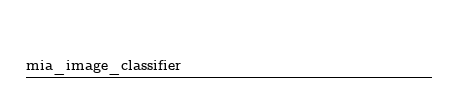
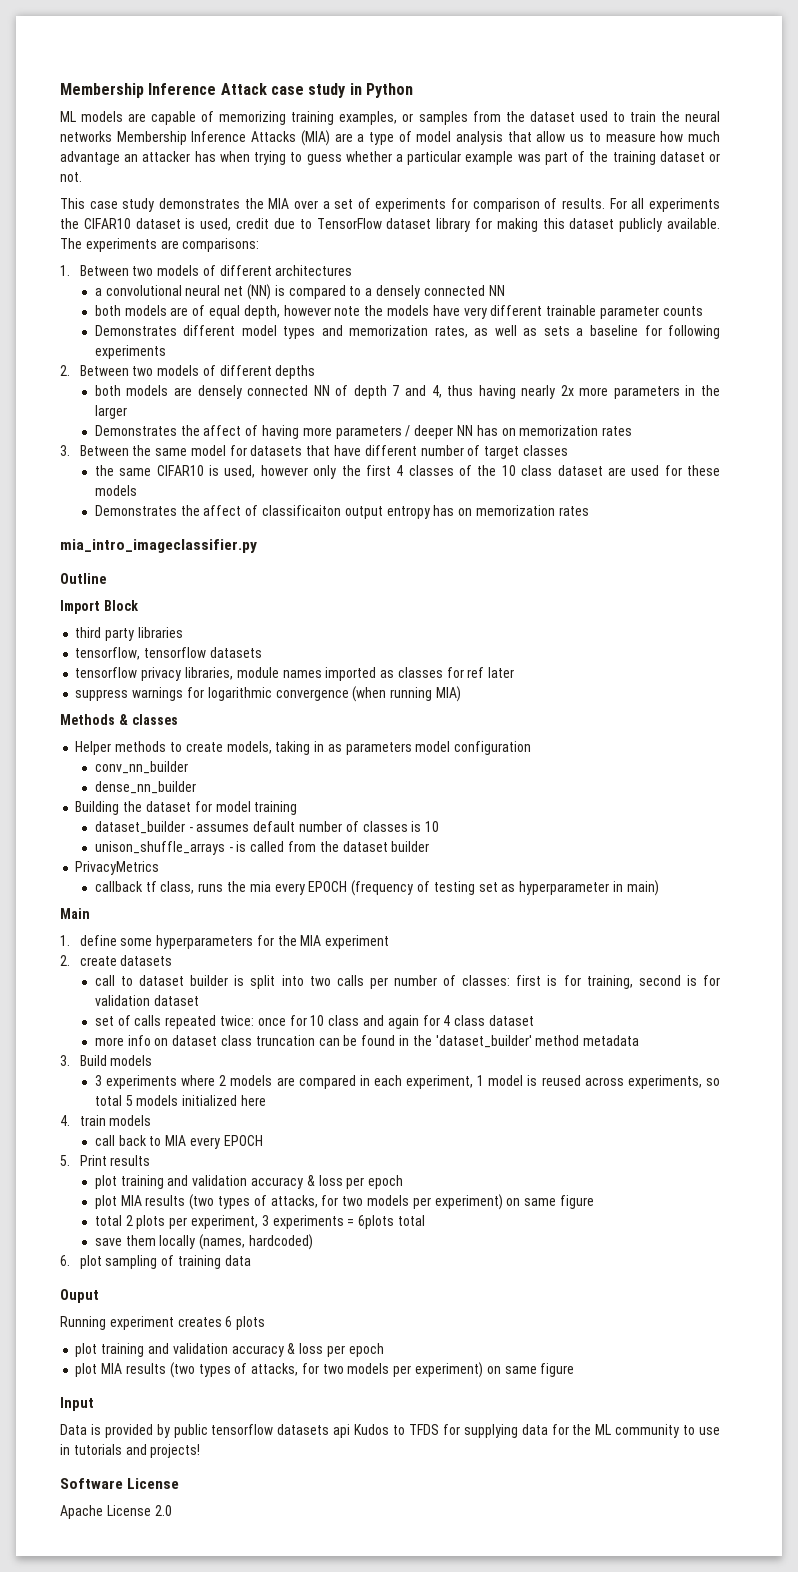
- mia_image_classifier
+ Membership Inference Attack case study in Python
+ ML models are capable of memorizing training examples, or samples from the dataset used to train the neural networks Membership Inference Attacks (MIA) are a type of model analysis that allow us to measure how much advantage an attacker has when trying to guess whether a particular example was part of the training dataset or not.
+ This case study demonstrates the MIA over a set of experiments for comparison of results. For all experiments the CIFAR10 dataset is used, credit due to TensorFlow dataset library for making this dataset publicly available. The experiments are comparisons:
+ 1. Between two models of different architectures
+ a convolutional neural net (NN) is compared to a densely connected NN
+ both models are of equal depth, however note the models have very different trainable parameter counts
+ Demonstrates different model types and memorization rates, as well as sets a baseline for following experiments
+ 2. Between two models of different depths
+ both models are densely connected NN of depth 7 and 4, thus having nearly 2x more parameters in the larger
+ Demonstrates the affect of having more parameters / deeper NN has on memorization rates
+ 3. Between the same model for datasets that have different number of target classes
+ the same CIFAR10 is used, however only the first 4 classes of the 10 class dataset are used for these models
+ Demonstrates the affect of classificaiton output entropy has on memorization rates
+ mia_intro_imageclassifier.py
+ Outline
+ Import Block
+ third party libraries
+ tensorflow, tensorflow datasets
+ tensorflow privacy libraries, module names imported as classes for ref later
+ suppress warnings for logarithmic convergence (when running MIA)
+ Methods & classes
+ Helper methods to create models, taking in as parameters model configuration
+ conv_nn_builder
+ dense_nn_builder
+ Building the dataset for model training
+ dataset_builder - assumes default number of classes is 10
+ unison_shuffle_arrays - is called from the dataset builder
+ PrivacyMetrics
+ callback tf class, runs the mia every EPOCH (frequency of testing set as hyperparameter in main)
+ Main
+ 1. define some hyperparameters for the MIA experiment
+ 2. create datasets
+ call to dataset builder is split into two calls per number of classes: first is for training, second is for validation dataset
+ set of calls repeated twice: once for 10 class and again for 4 class dataset
+ more info on dataset class truncation can be found in the 'dataset_builder' method metadata
+ 3. Build models
+ 3 experiments where 2 models are compared in each experiment, 1 model is reused across experiments, so total 5 models initialized here
+ 4. train models
+ call back to MIA every EPOCH
+ 5. Print results
+ plot training and validation accuracy & loss per epoch
+ plot MIA results (two types of attacks, for two models per experiment) on same figure
+ total 2 plots per experiment, 3 experiments = 6plots total
+ save them locally (names, hardcoded)
+ 6. plot sampling of training data
+ Ouput
+ Running experiment creates 6 plots
+ plot training and validation accuracy & loss per epoch
+ plot MIA results (two types of attacks, for two models per experiment) on same figure
+ Input
+ Data is provided by public tensorflow datasets api Kudos to TFDS for supplying data for the ML community to use in tutorials and projects!
+ Software License
+ Apache License 2.0

